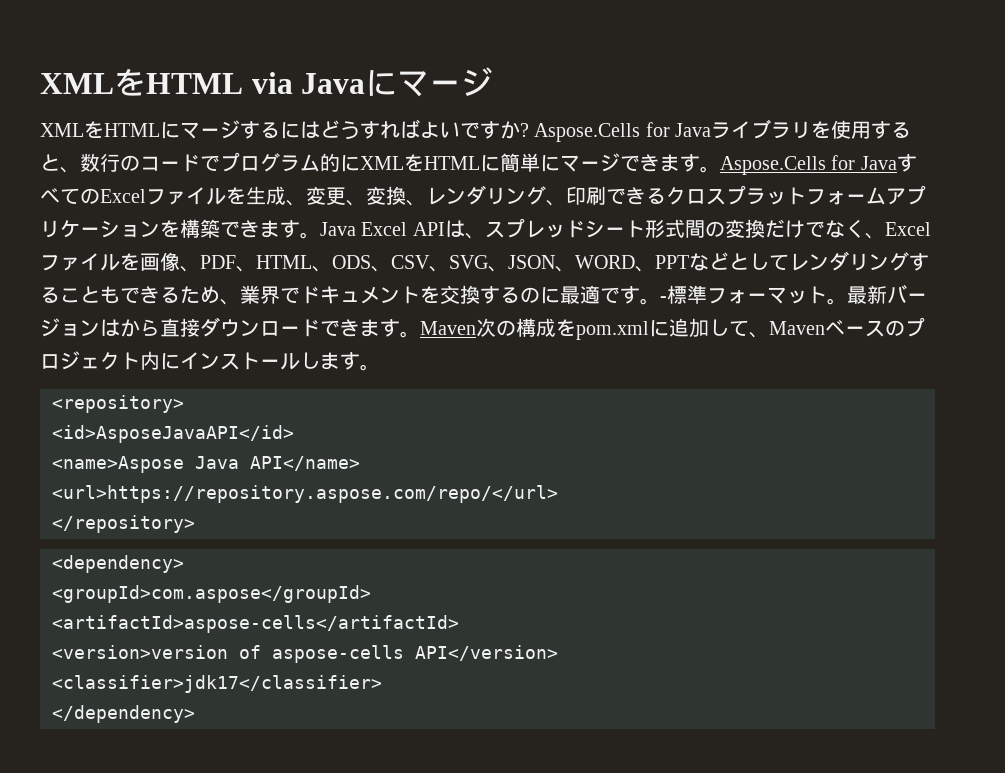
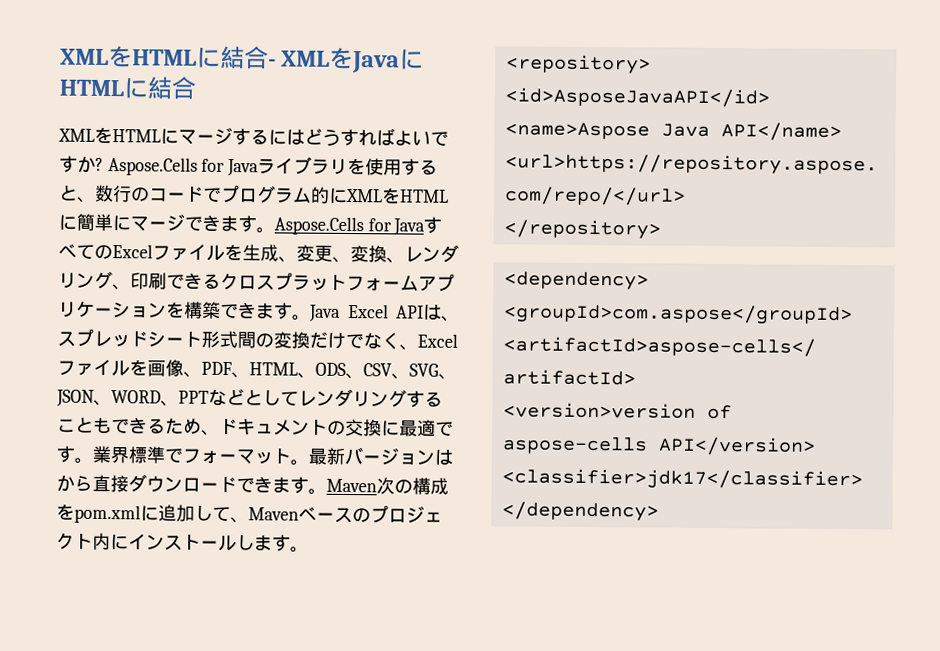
- XMLをHTML via Javaにマージ
+ XMLをHTMLに結合- XMLをJavaにHTMLに結合
- Java Excel APIは、スプレッドシート形式間の変換だけでなく、Excelファイルを画像、PDF、HTML、ODS、CSV、SVG、JSON、WORD、PPTなどとしてレンダリングすることもできるため、業界でドキュメントを交換するのに最適です。
+ Java Excel APIは、スプレッドシート形式間の変換だけでなく、Excelファイルを画像、PDF、HTML、ODS、CSV、SVG、JSON、WORD、PPTなどとしてレンダリングすることもできるため、ドキュメントの交換に最適です。
- -標準フォーマット。
+ 業界標準でフォーマット。

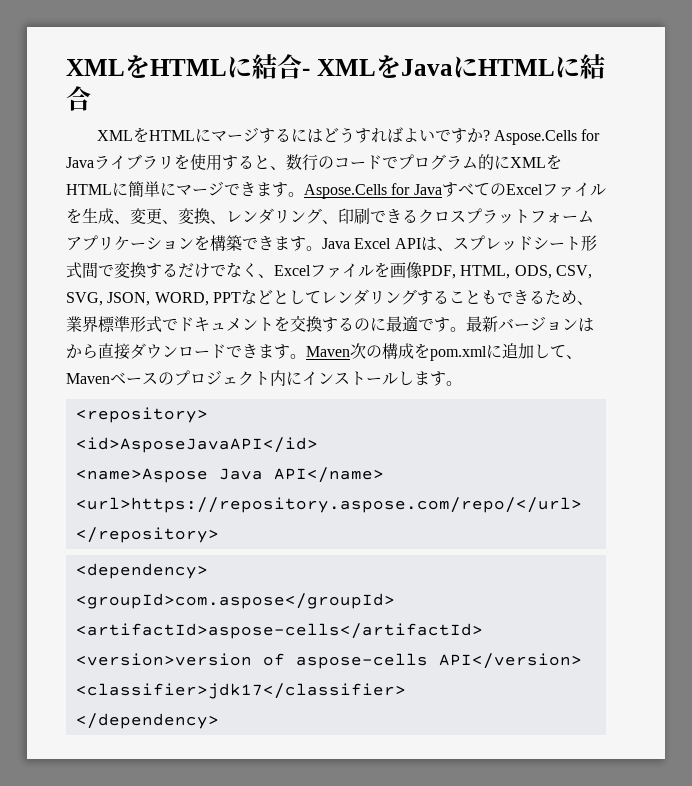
- Java Excel APIは、スプレッドシート形式間の変換だけでなく、Excelファイルを画像、PDF、HTML、ODS、CSV、SVG、JSON、WORD、PPTなどとしてレンダリングすることもできるため、ドキュメントの交換に最適です。業界標準でフォーマット。
+ Java Excel APIは、スプレッドシート形式間で変換するだけでなく、Excelファイルを画像PDF, HTML, ODS, CSV, SVG, JSON, WORD, PPTなどとしてレンダリングすることもできるため、業界標準形式でドキュメントを交換するのに最適です。

